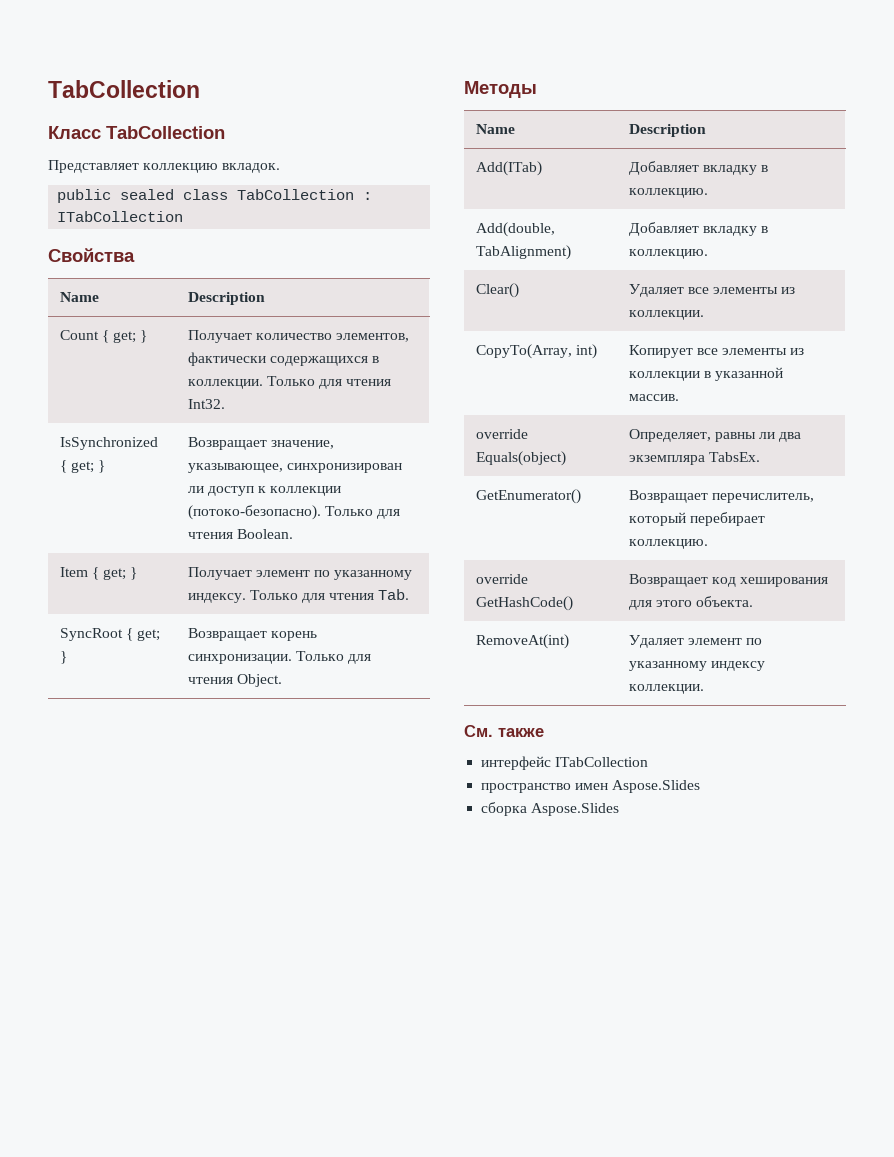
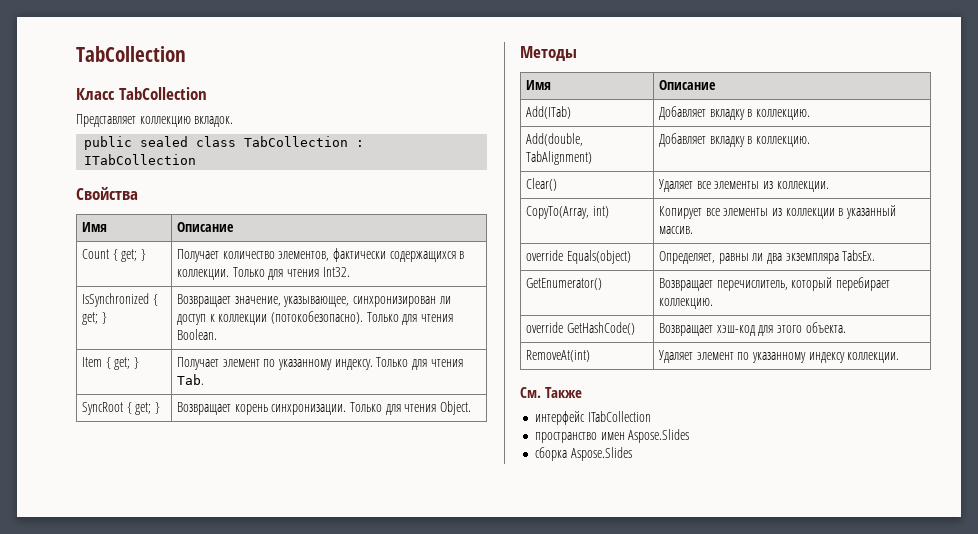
  Свойства
- Name | Description
+ Имя | Описание
- IsSynchronized { get; } | Возвращает значение, указывающее, синхронизирован ли доступ к коллекции (потоко-безопасно). Только для чтения Boolean.
+ IsSynchronized { get; } | Возвращает значение, указывающее, синхронизирован ли доступ к коллекции (потокобезопасно). Только для чтения Boolean.
  Методы
- Name | Description
+ Имя | Описание
- CopyTo(Array, int) | Копирует все элементы из коллекции в указанной массив.
+ CopyTo(Array, int) | Копирует все элементы из коллекции в указанный массив.
- override GetHashCode() | Возвращает код хеширования для этого объекта.
+ override GetHashCode() | Возвращает хэш-код для этого объекта.
- См. также
+ См. Также

